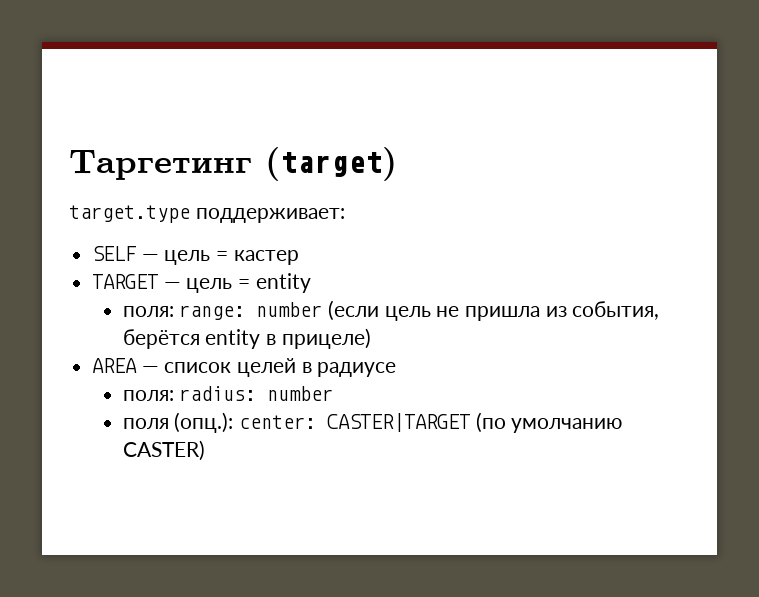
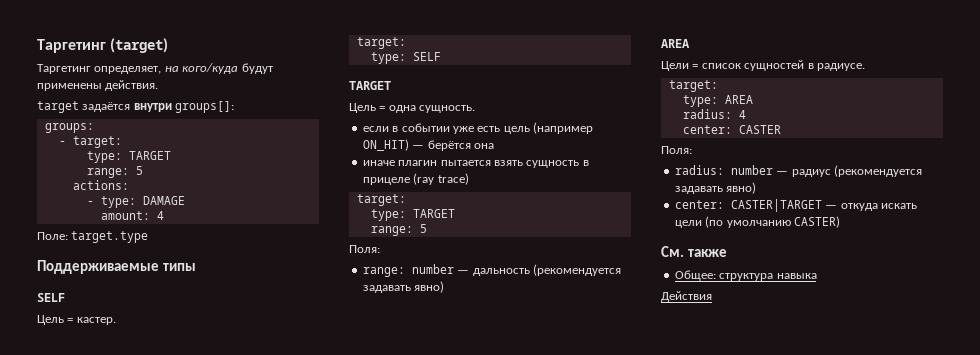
- target.type поддерживает:
- SELF — цель = кастер
- TARGET — цель = entity
- поля: range: number (если цель не пришла из события, берётся entity в прицеле)
- AREA — список целей в радиусе
- поля: radius: number
- поля (опц.): center: CASTER|TARGET (по умолчанию CASTER)
+ Таргетинг определяет, на кого/куда будут применены действия.
+ target задаётся внутри groups[]:
+ groups:
+ - target:
+ type: TARGET
+ range: 5
+ actions:
+ - type: DAMAGE
+ amount: 4
+ Поле: target.type
+ Поддерживаемые типы
+ SELF
+ Цель = кастер.
+ target:
+ type: SELF
+ TARGET
+ Цель = одна сущность.
+ если в событии уже есть цель (например ON_HIT) — берётся она
+ иначе плагин пытается взять сущность в прицеле (ray trace)
+ target:
+ type: TARGET
+ range: 5
+ Поля:
+ range: number — дальность (рекомендуется задавать явно)
+ AREA
+ Цели = список сущностей в радиусе.
+ target:
+ type: AREA
+ radius: 4
+ center: CASTER
+ Поля:
+ radius: number — радиус (рекомендуется задавать явно)
+ center: CASTER|TARGET — откуда искать цели (по умолчанию CASTER)
+ См. также
+ Общее: структура навыка
+ Действия

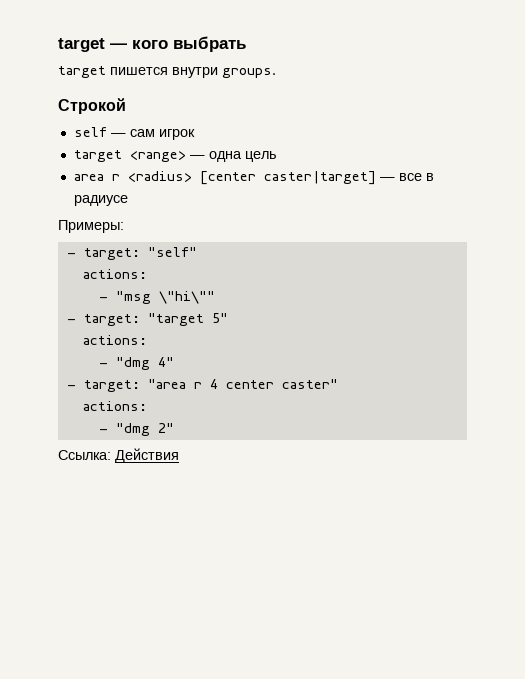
- Таргетинг (target)
- Таргетинг определяет, на кого/куда будут применены действия.
- target задаётся внутри groups[]:
- groups:
- - target:
- type: TARGET
- range: 5
+ target — кого выбрать
+ target пишется внутри groups.
+ Строкой
+ self — сам игрок
+ target <range> — одна цель
+ area r <radius> [center caster|target] — все в радиусе
+ Примеры:
+ - target: "self"
  actions:
- - type: DAMAGE
- amount: 4
- Поле: target.type
- Поддерживаемые типы
- SELF
- Цель = кастер.
- target:
- type: SELF
- TARGET
- Цель = одна сущность.
- если в событии уже есть цель (например ON_HIT) — берётся она
- иначе плагин пытается взять сущность в прицеле (ray trace)
- target:
- type: TARGET
- range: 5
- Поля:
- range: number — дальность (рекомендуется задавать явно)
- AREA
- Цели = список сущностей в радиусе.
- target:
- type: AREA
- radius: 4
- center: CASTER
- Поля:
- radius: number — радиус (рекомендуется задавать явно)
- center: CASTER|TARGET — откуда искать цели (по умолчанию CASTER)
- См. также
- Общее: структура навыка
- Действия
+ - "msg \"hi\""
+ - target: "target 5"
+ actions:
+ - "dmg 4"
+ - target: "area r 4 center caster"
+ actions:
+ - "dmg 2"
+ Ссылка: Действия

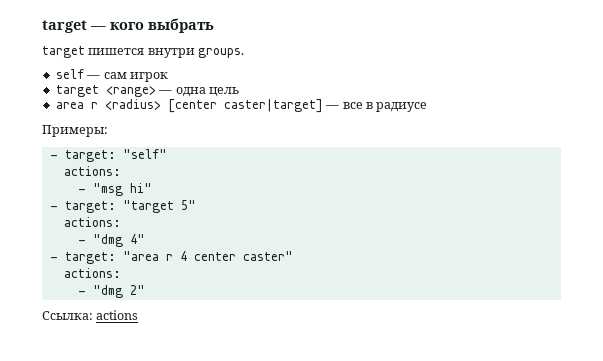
- Строкой
- - "msg \"hi\""
+ - "msg hi"
- Ссылка: Действия
+ Ссылка: actions

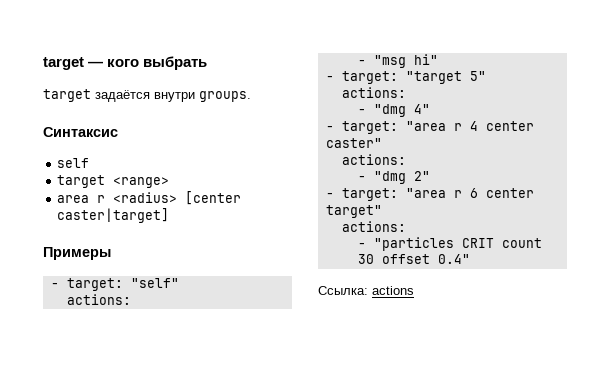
- target пишется внутри groups.
+ target задаётся внутри groups.
+ Синтаксис
- self — сам игрок
+ self
- target <range> — одна цель
+ target <range>
- area r <radius> [center caster|target] — все в радиусе
- Примеры:
+ area r <radius> [center caster|target]
+ Примеры
+ - target: "area r 6 center target"
+ actions:
+ - "particles CRIT count 30 offset 0.4"

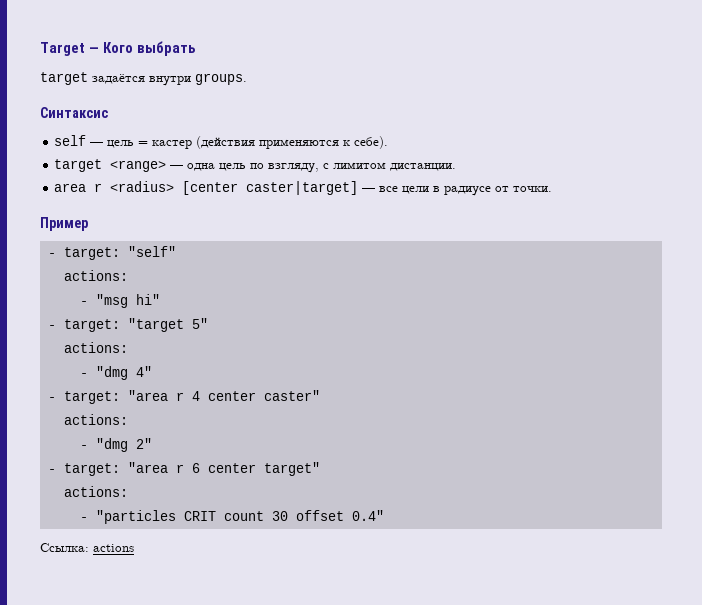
- target — кого выбрать
+ Target — Кого выбрать
- self
- target <range>
+ self — цель = кастер (действия применяются к себе).
+ target <range> — одна цель по взгляду, с лимитом дистанции.
- area r <radius> [center caster|target]
- Примеры
+ area r <radius> [center caster|target] — все цели в радиусе от точки.
+ Пример

